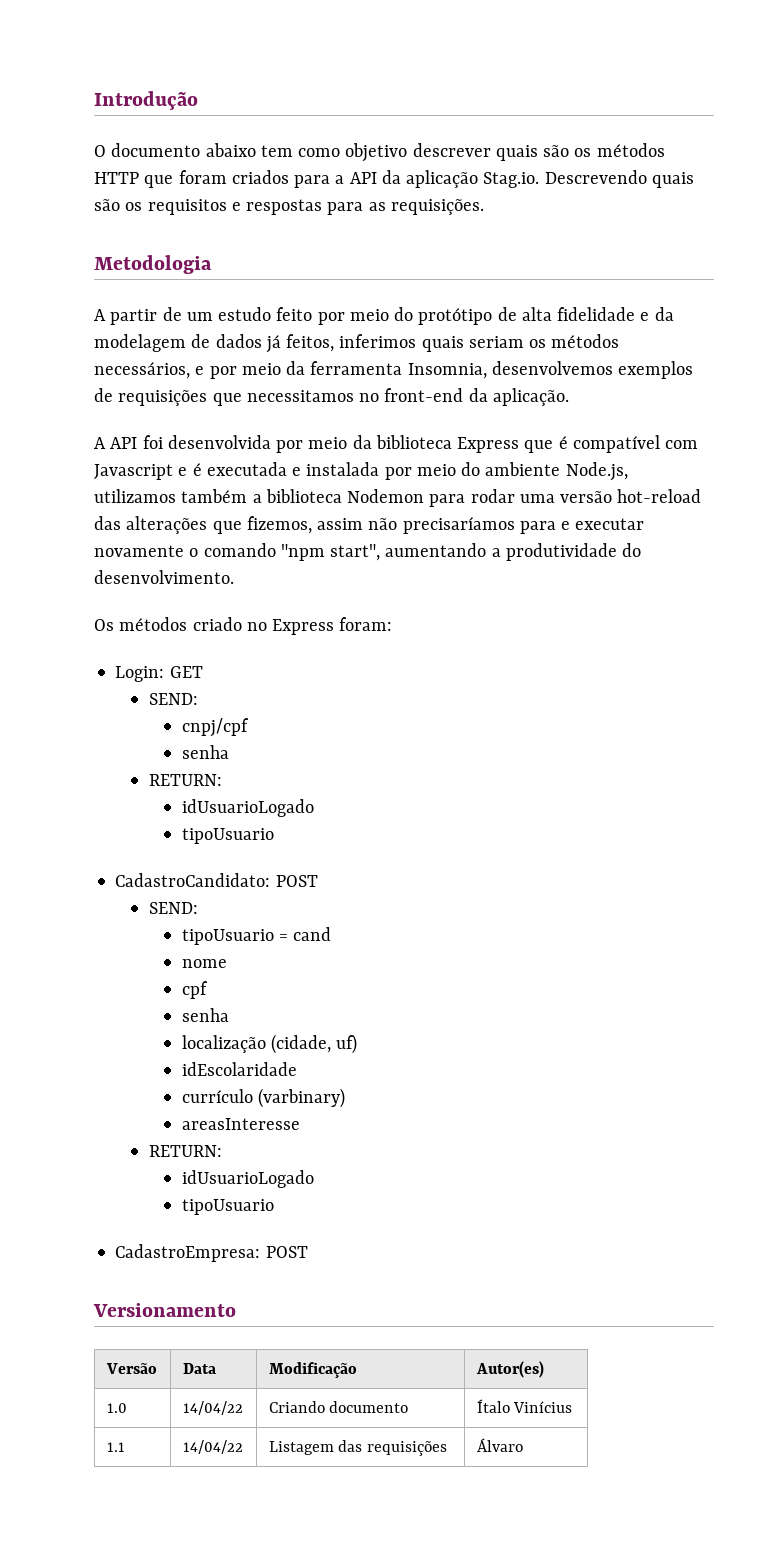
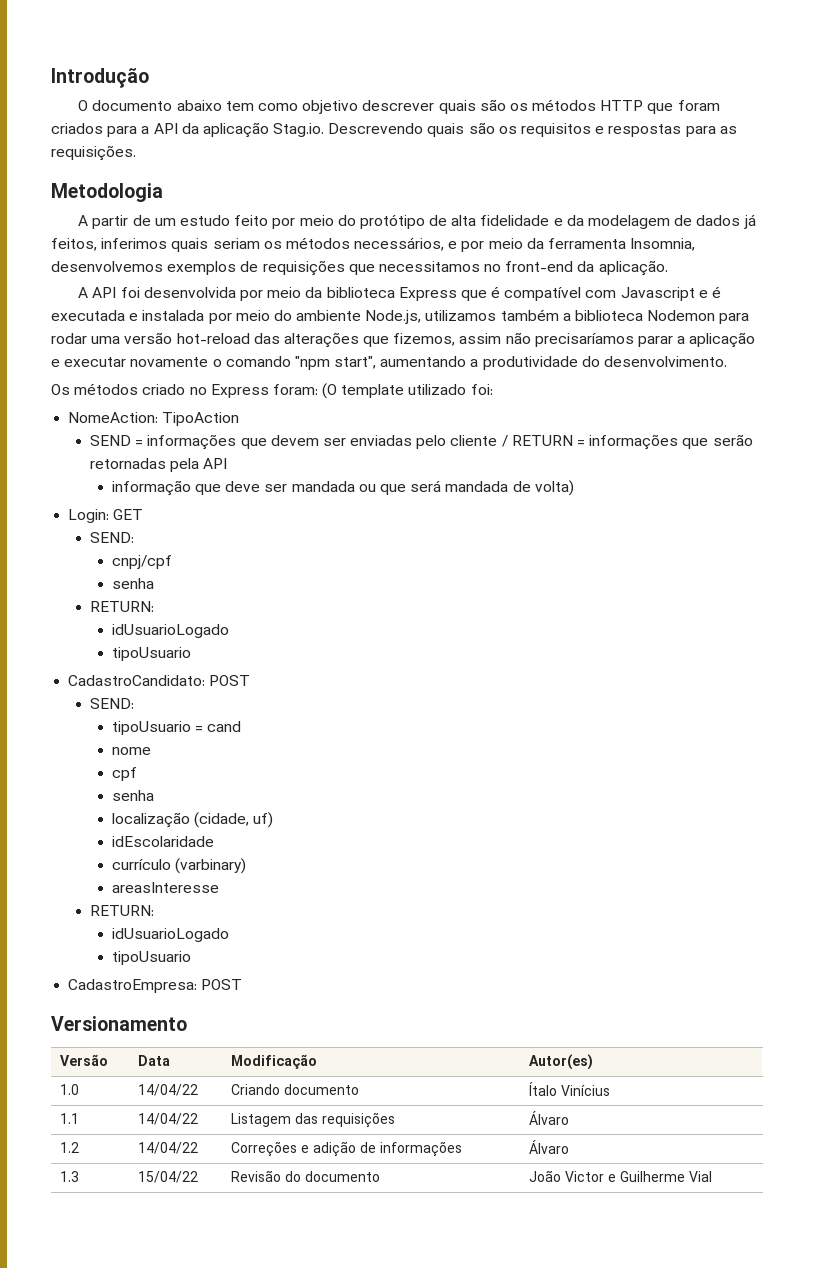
- A API foi desenvolvida por meio da biblioteca Express que é compatível com Javascript e é executada e instalada por meio do ambiente Node.js, utilizamos também a biblioteca Nodemon para rodar uma versão hot-reload das alterações que fizemos, assim não precisaríamos para e executar novamente o comando "npm start", aumentando a produtividade do desenvolvimento.
+ A API foi desenvolvida por meio da biblioteca Express que é compatível com Javascript e é executada e instalada por meio do ambiente Node.js, utilizamos também a biblioteca Nodemon para rodar uma versão hot-reload das alterações que fizemos, assim não precisaríamos parar a aplicação e executar novamente o comando "npm start", aumentando a produtividade do desenvolvimento.
- Os métodos criado no Express foram:
+ Os métodos criado no Express foram: (O template utilizado foi:
+ NomeAction: TipoAction
+ SEND = informações que devem ser enviadas pelo cliente / RETURN = informações que serão retornadas pela API
+ informação que deve ser mandada ou que será mandada de volta)
+ 1.2 | 14/04/22 | Correções e adição de informações | Álvaro
+ 1.3 | 15/04/22 | Revisão do documento | João Victor e Guilherme Vial

